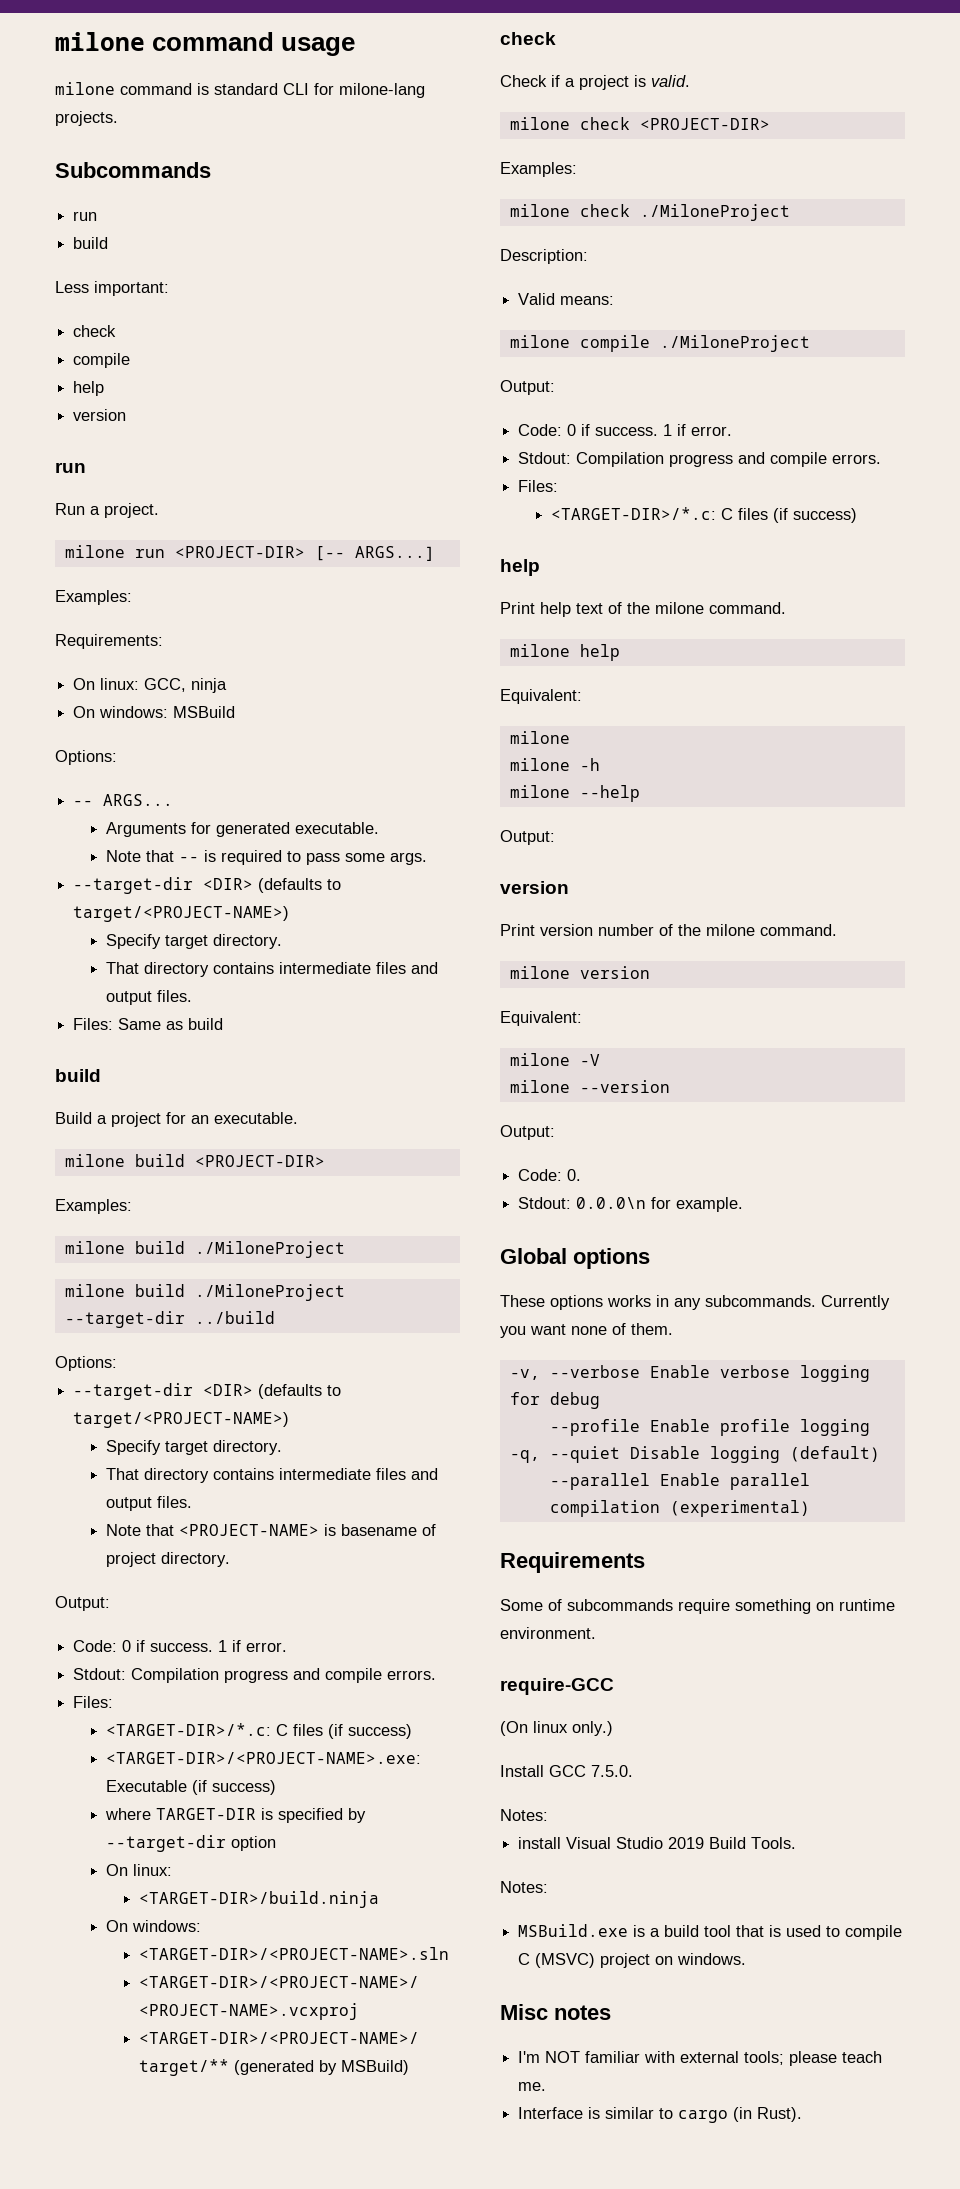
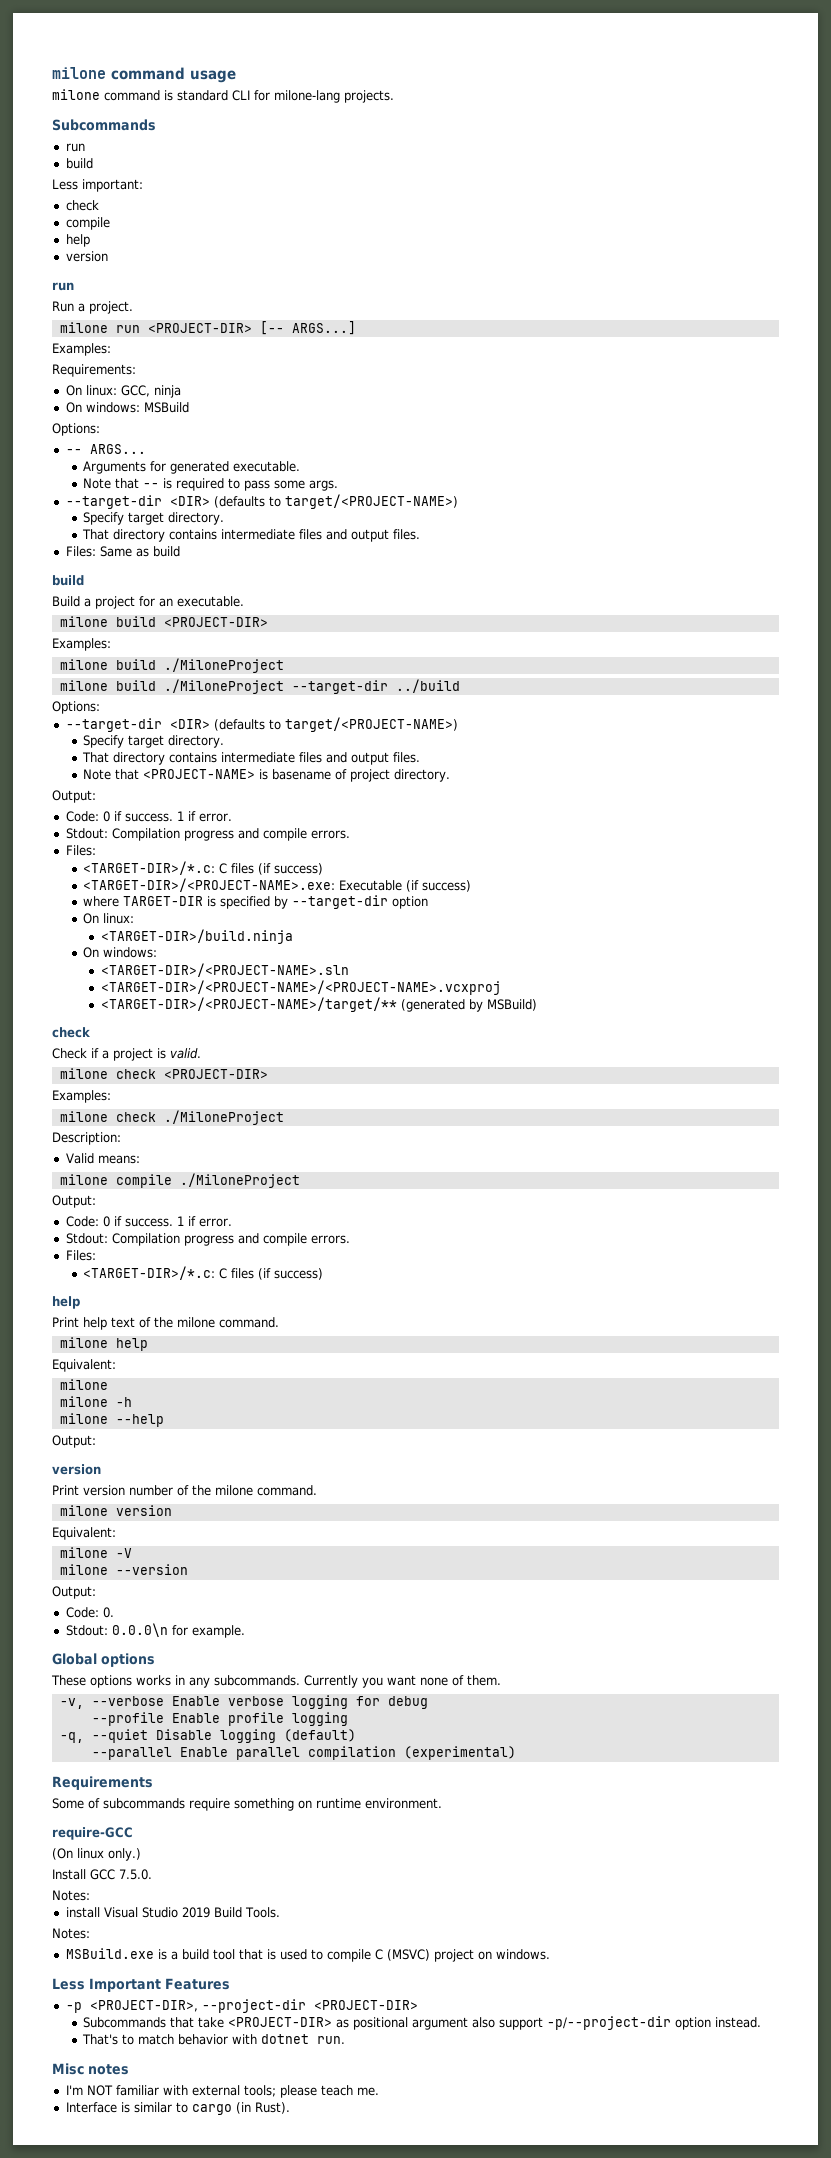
+ Less Important Features
+ -p <PROJECT-DIR>, --project-dir <PROJECT-DIR>
+ Subcommands that take <PROJECT-DIR> as positional argument also support -p/--project-dir option instead.
+ That's to match behavior with dotnet run.

